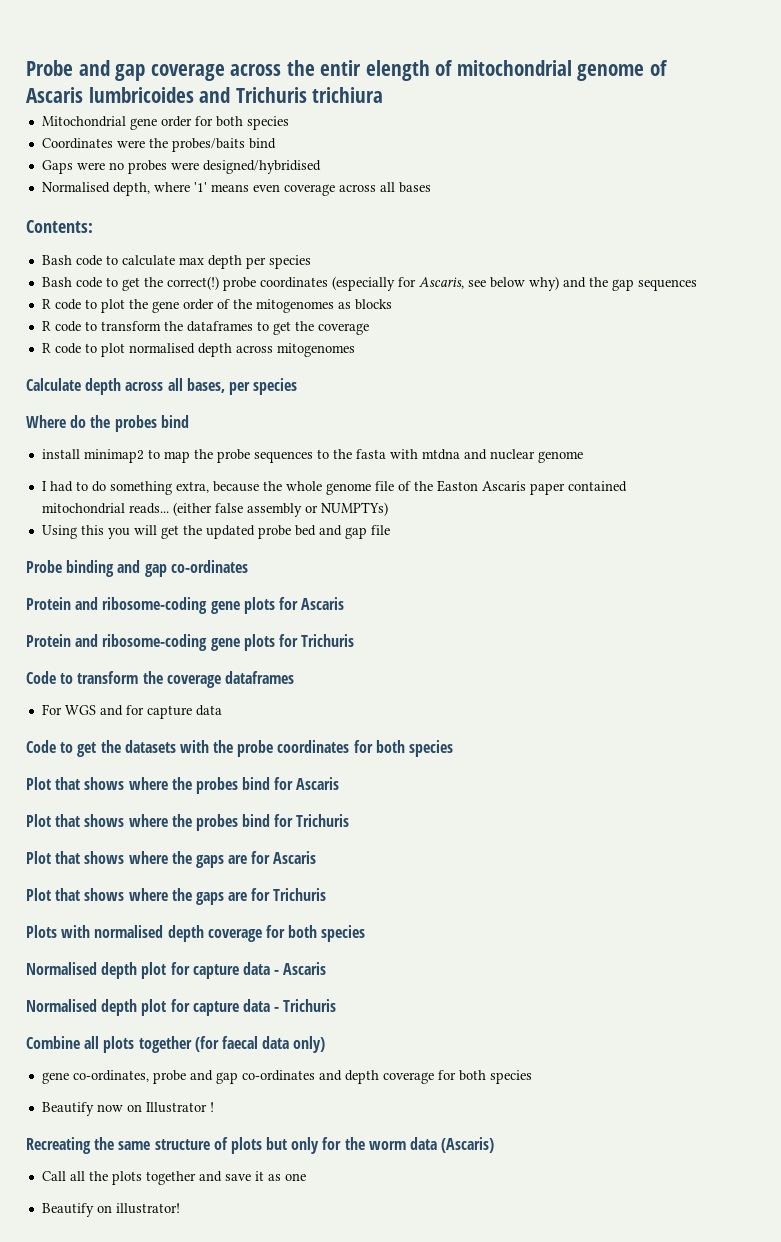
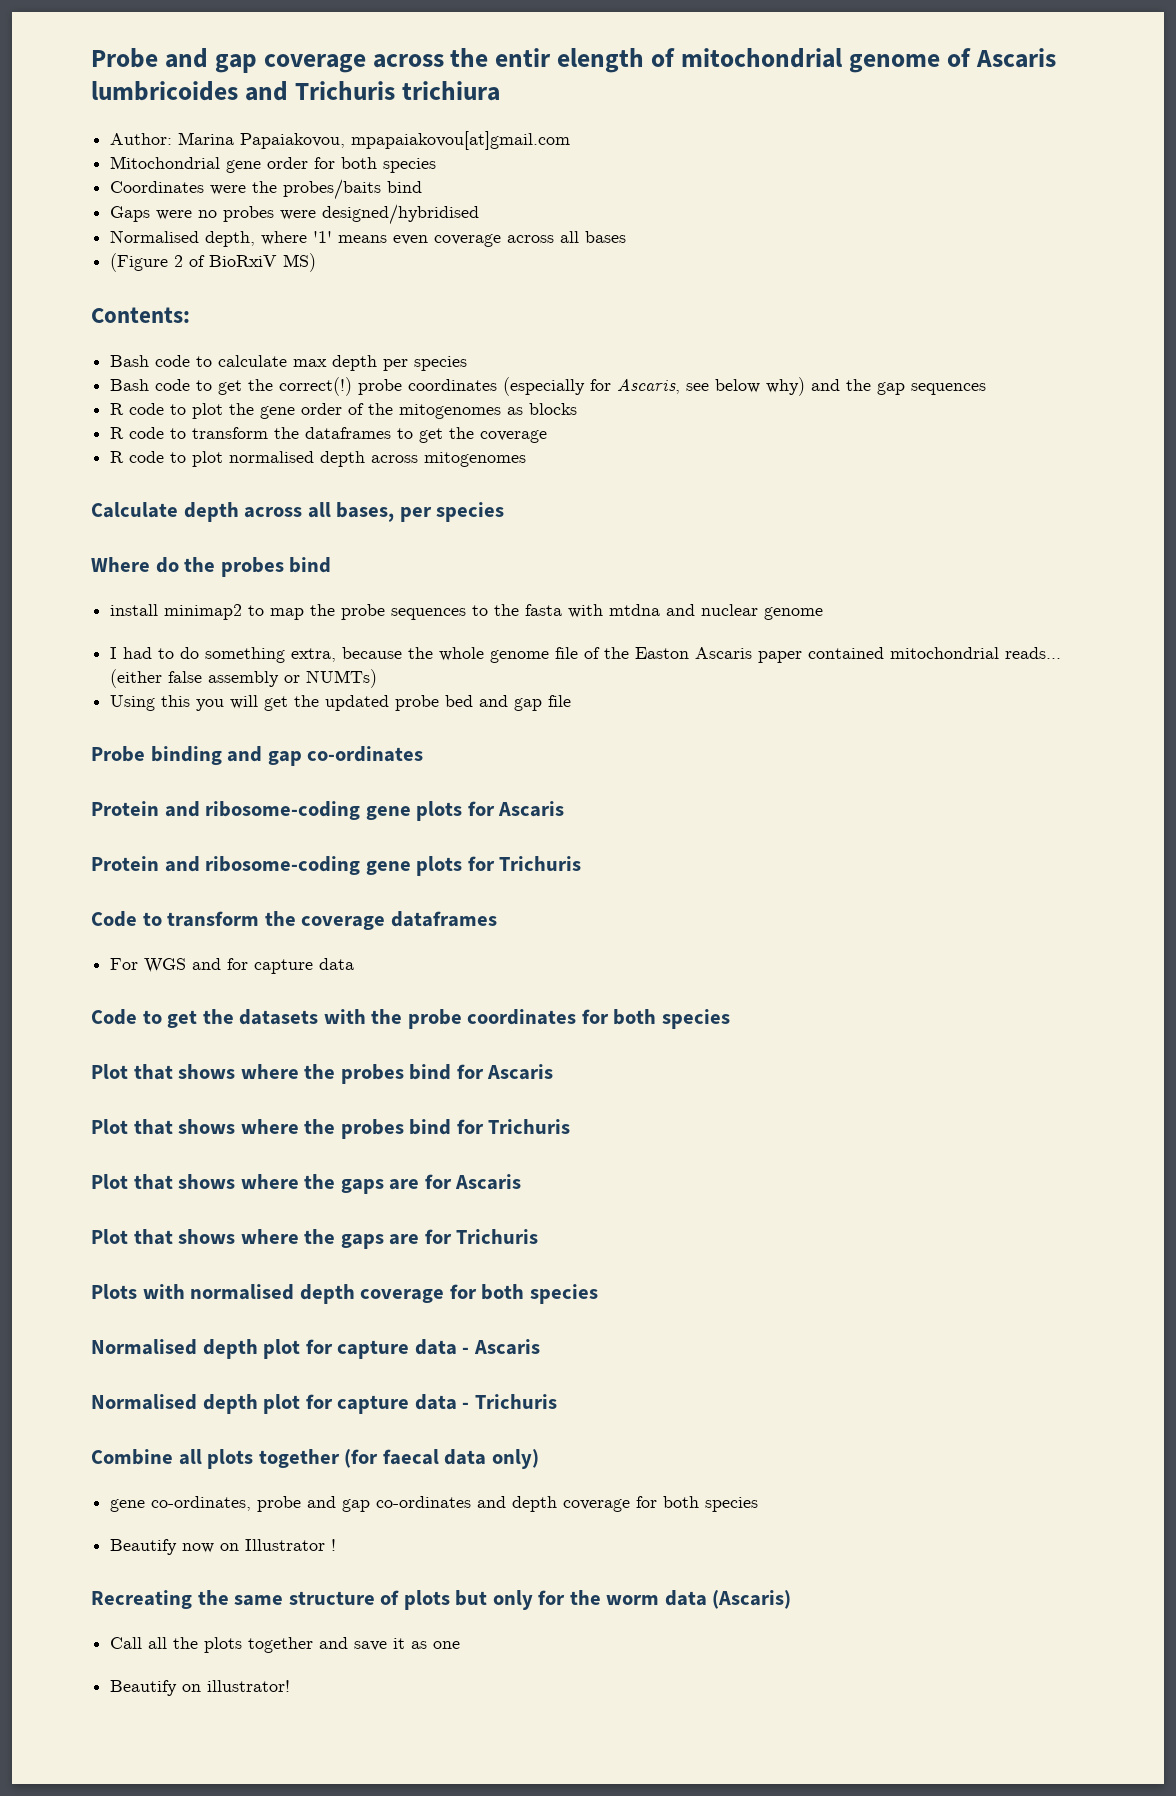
+ Author: Marina Papaiakovou, mpapaiakovou[at]gmail.com
+ (Figure 2 of BioRxiV MS)
- (either false assembly or NUMPTYs)
+ (either false assembly or NUMTs)

